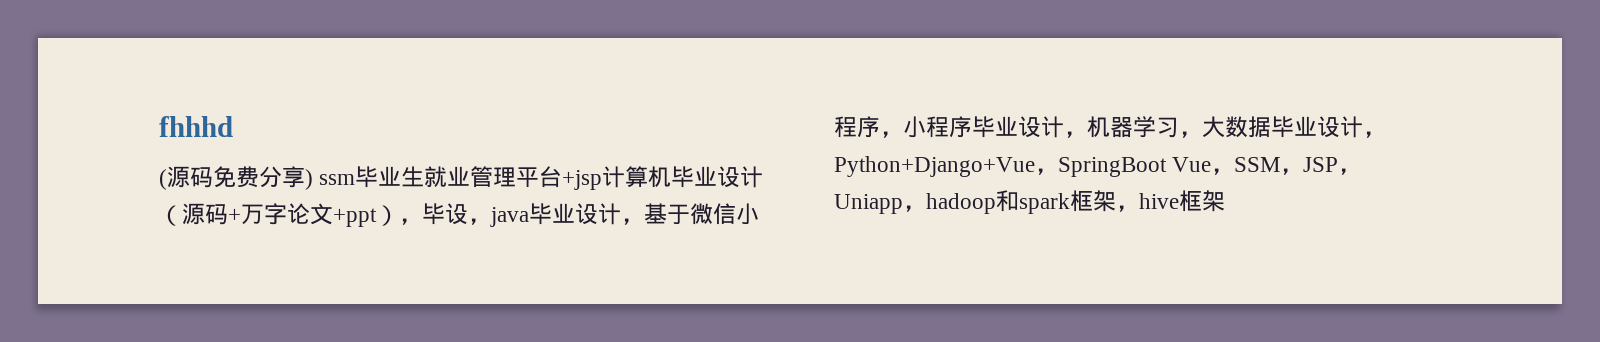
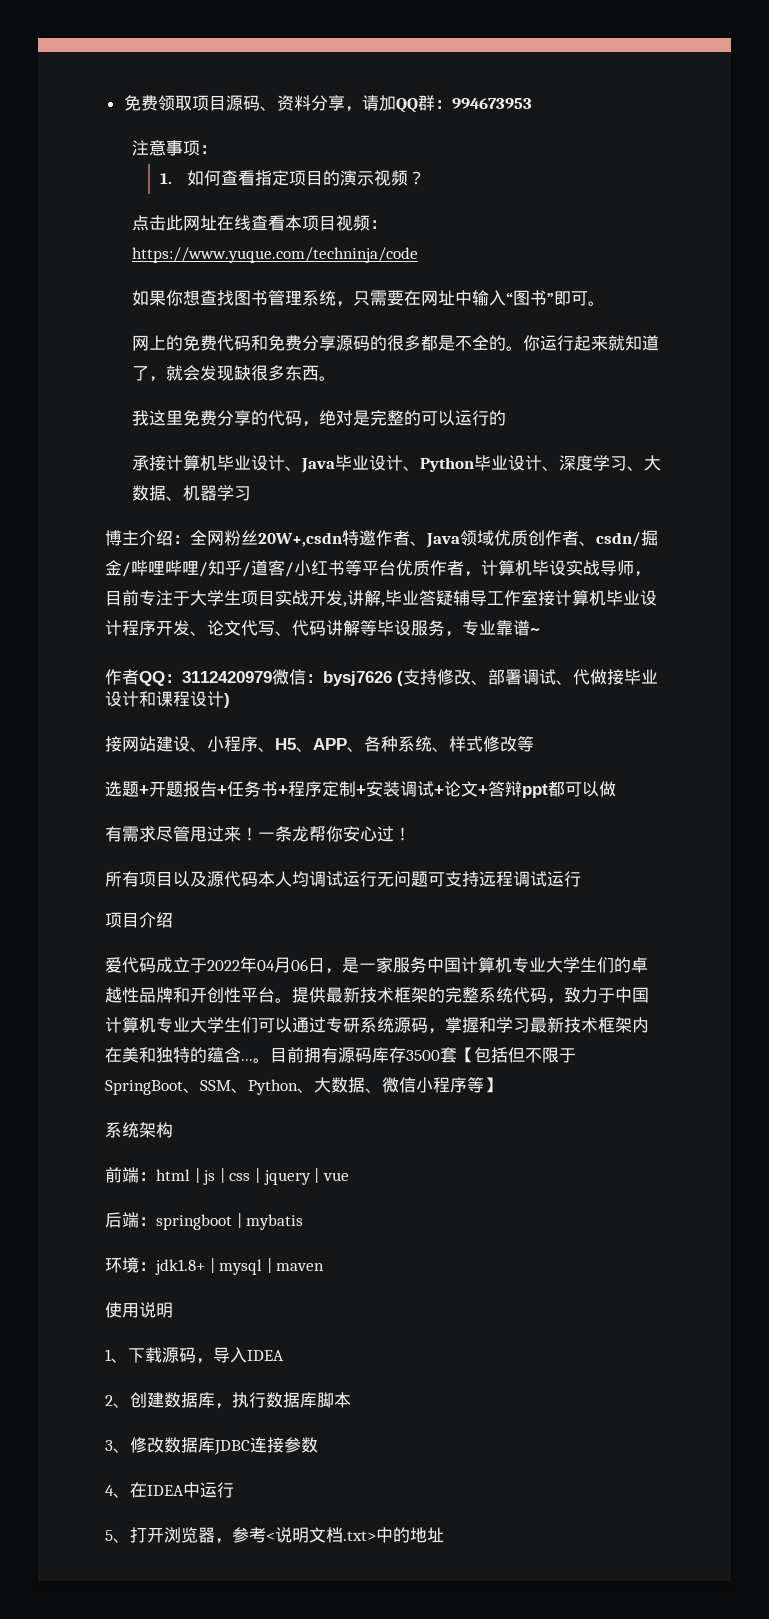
- fhhhd
- (源码免费分享) ssm毕业生就业管理平台+jsp计算机毕业设计（源码+万字论文+ppt），毕设，java毕业设计，基于微信小程序，小程序毕业设计，机器学习，大数据毕业设计，Python+Django+Vue，SpringBoot Vue，SSM，JSP，Uniapp，hadoop和spark框架，hive框架
+ 免费领取项目源码、资料分享，请加QQ群：994673953
+ 注意事项：
+ 1.如何查看指定项目的演示视频？
+ 点击此网址在线查看本项目视频：https://www.yuque.com/techninja/code
+ 如果你想查找图书管理系统，只需要在网址中输入“图书”即可。
+ 网上的免费代码和免费分享源码的很多都是不全的。你运行起来就知道了，就会发现缺很多东西。
+ 我这里免费分享的代码，绝对是完整的可以运行的
+ 承接计算机毕业设计、Java毕业设计、Python毕业设计、深度学习、大数据、机器学习
+ 博主介绍：全网粉丝20W+,csdn特邀作者、Java领域优质创作者、csdn/掘金/哔哩哔哩/知乎/道客/小红书等平台优质作者，计算机毕设实战导师，目前专注于大学生项目实战开发,讲解,毕业答疑辅导工作室接计算机毕业设计程序开发、论文代写、代码讲解等毕设服务，专业靠谱~
+ 作者QQ：3112420979微信：bysj7626 (支持修改、部署调试、代做接毕业设计和课程设计)
+ 接网站建设、小程序、H5、APP、各种系统、样式修改等
+ 选题+开题报告+任务书+程序定制+安装调试+论文+答辩ppt都可以做
+ 有需求尽管甩过来！一条龙帮你安心过！
+ 所有项目以及源代码本人均调试运行无问题可支持远程调试运行
+ 项目介绍
+ 爱代码成立于2022年04月06日，是一家服务中国计算机专业大学生们的卓越性品牌和开创性平台。提供最新技术框架的完整系统代码，致力于中国计算机专业大学生们可以通过专研系统源码，掌握和学习最新技术框架内在美和独特的蕴含...。目前拥有源码库存3500套【包括但不限于SpringBoot、SSM、Python、大数据、微信小程序等】
+ 系统架构
+ 前端：html | js | css | jquery | vue
+ 后端：springboot | mybatis
+ 环境：jdk1.8+ | mysql | maven
+ 使用说明
+ 1、下载源码，导入IDEA
+ 2、创建数据库，执行数据库脚本
+ 3、修改数据库JDBC连接参数
+ 4、在IDEA中运行
+ 5、打开浏览器，参考<说明文档.txt>中的地址

